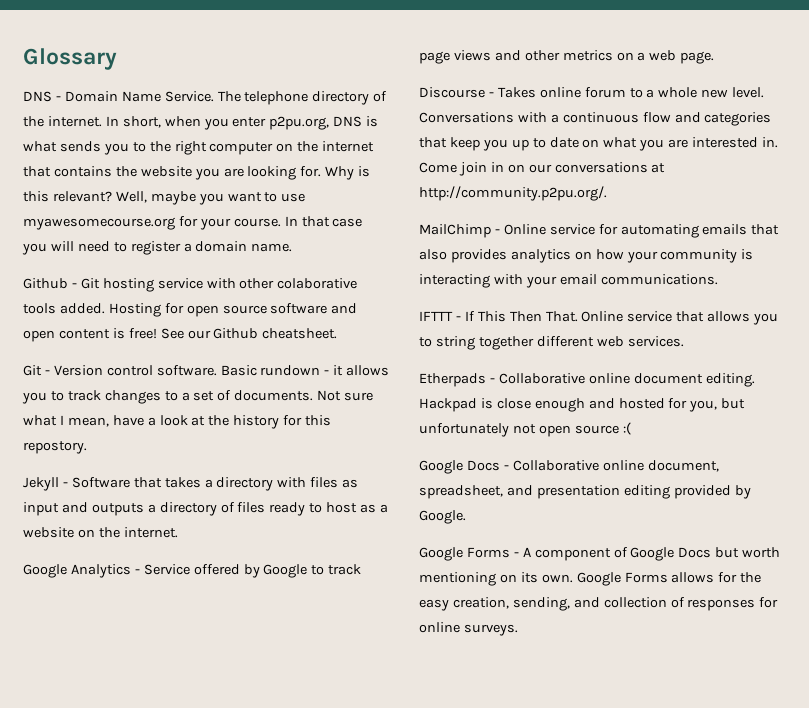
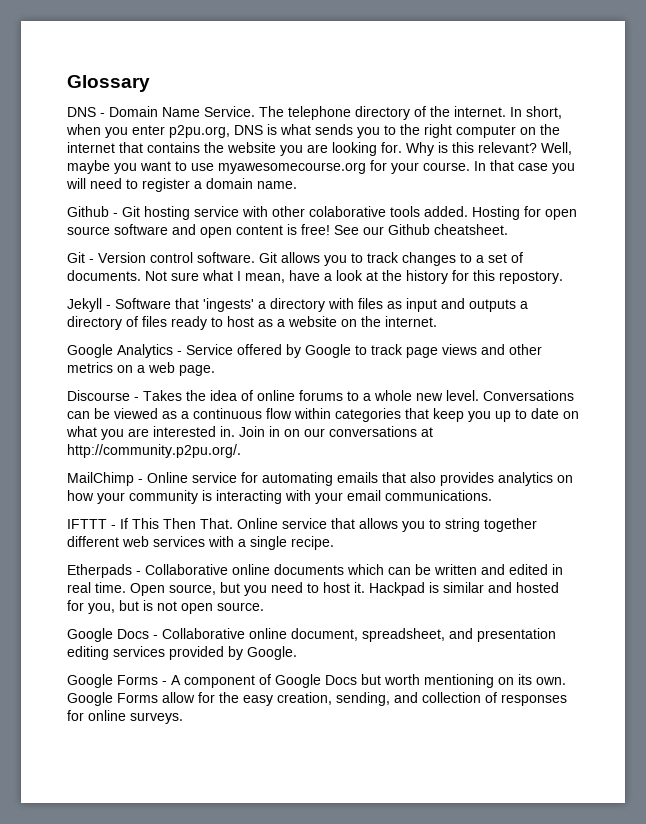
- Basic rundown - it allows you to track changes to a set of documents.
+ Git allows you to track changes to a set of documents.
- Jekyll - Software that takes a directory with files as input and outputs a directory of files ready to host as a website on the internet.
+ Jekyll - Software that 'ingests' a directory with files as input and outputs a directory of files ready to host as a website on the internet.
- Discourse - Takes online forum to a whole new level.
+ Discourse - Takes the idea of online forums to a whole new level.
- Conversations with a continuous flow and categories that keep you up to date on what you are interested in.
+ Conversations can be viewed as a continuous flow within categories that keep you up to date on what you are interested in.
- Come join in on our conversations at http://community.p2pu.org/.
+ Join in on our conversations at http://community.p2pu.org/.
- Online service that allows you to string together different web services.
+ Online service that allows you to string together different web services with a single recipe.
- Etherpads - Collaborative online document editing. Hackpad is close enough and hosted for you, but unfortunately not open source :(
+ Etherpads - Collaborative online documents which can be written and edited in real time. Open source, but you need to host it. Hackpad is similar and hosted for you, but is not open source.
- Google Docs - Collaborative online document, spreadsheet, and presentation editing provided by Google.
+ Google Docs - Collaborative online document, spreadsheet, and presentation editing services provided by Google.
- Google Forms allows for the easy creation, sending, and collection of responses for online surveys.
+ Google Forms allow for the easy creation, sending, and collection of responses for online surveys.

